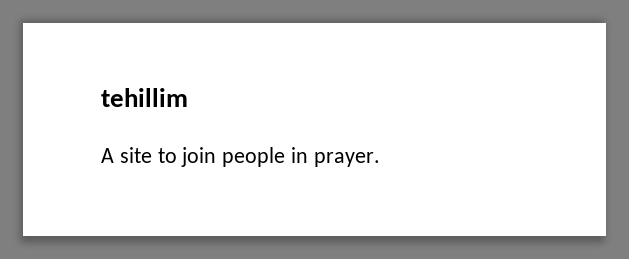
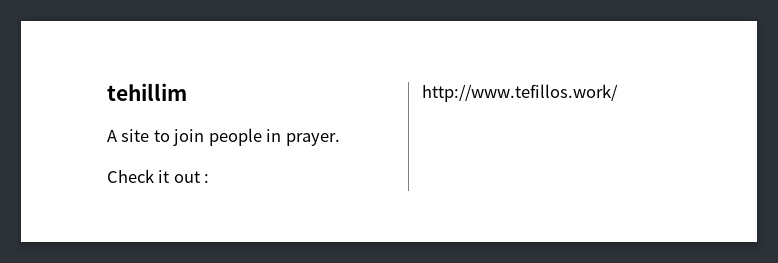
+ Check it out : http://www.tefillos.work/

